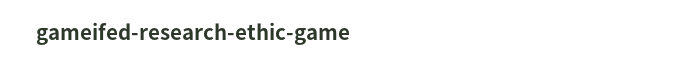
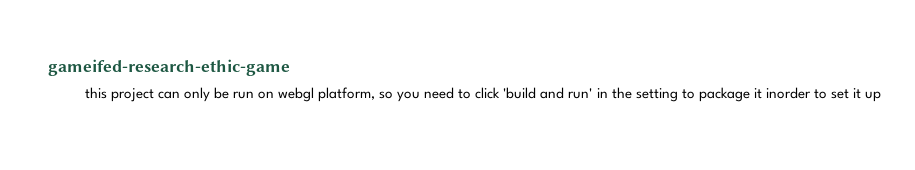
+ this project can only be run on webgl platform, so you need to click 'build and run' in the setting to package it inorder to set it up

